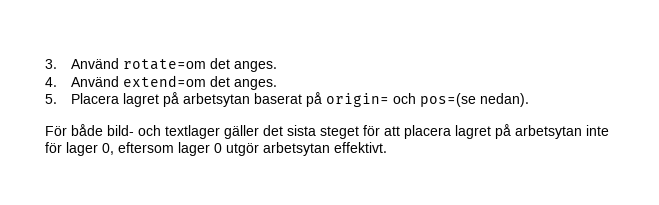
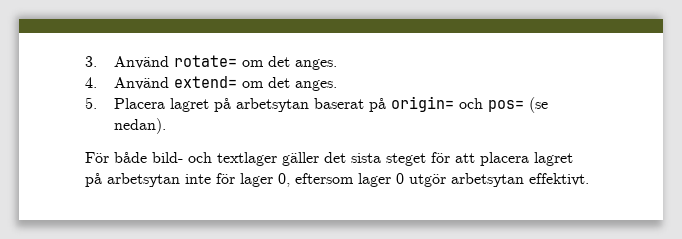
- 3. Använd rotate=om det anges.
+ 3. Använd rotate= om det anges.
- 4. Använd extend=om det anges.
+ 4. Använd extend= om det anges.
- 5. Placera lagret på arbetsytan baserat på origin= och pos=(se nedan).
+ 5. Placera lagret på arbetsytan baserat på origin= och pos= (se nedan).

